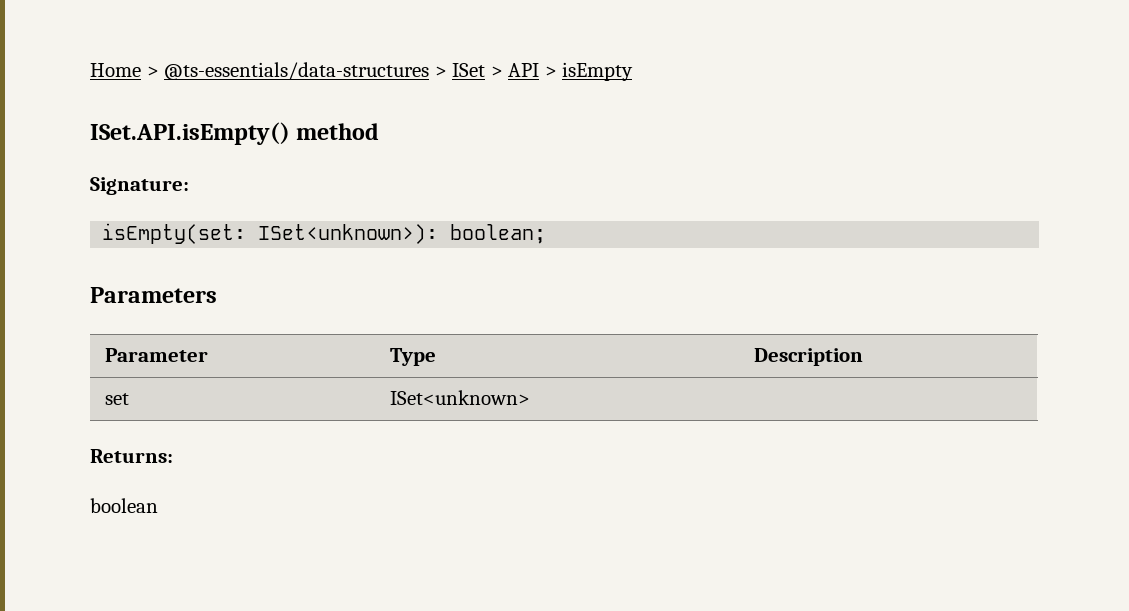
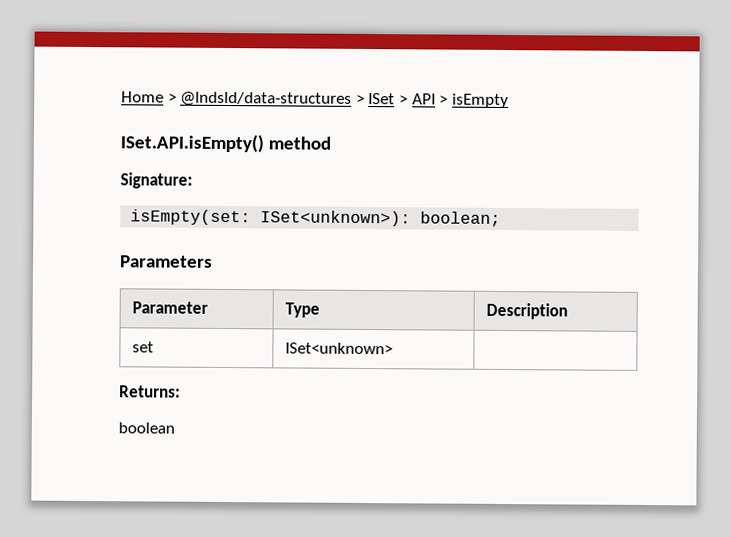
- Home > @ts-essentials/data-structures > ISet > API > isEmpty
+ Home > @lndsld/data-structures > ISet > API > isEmpty

